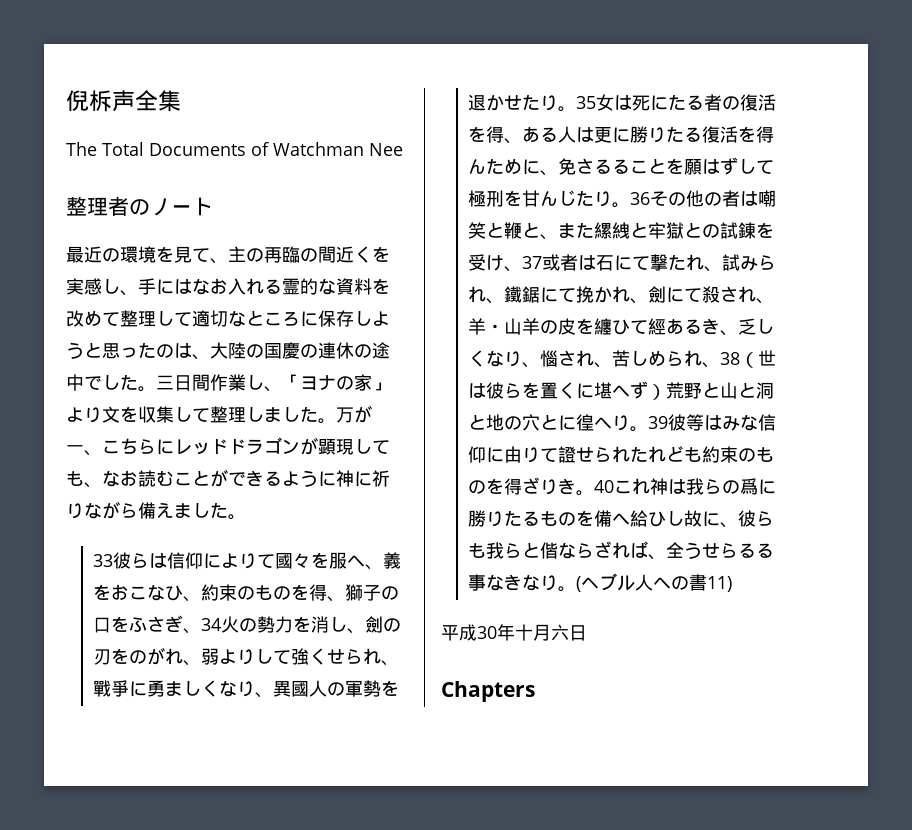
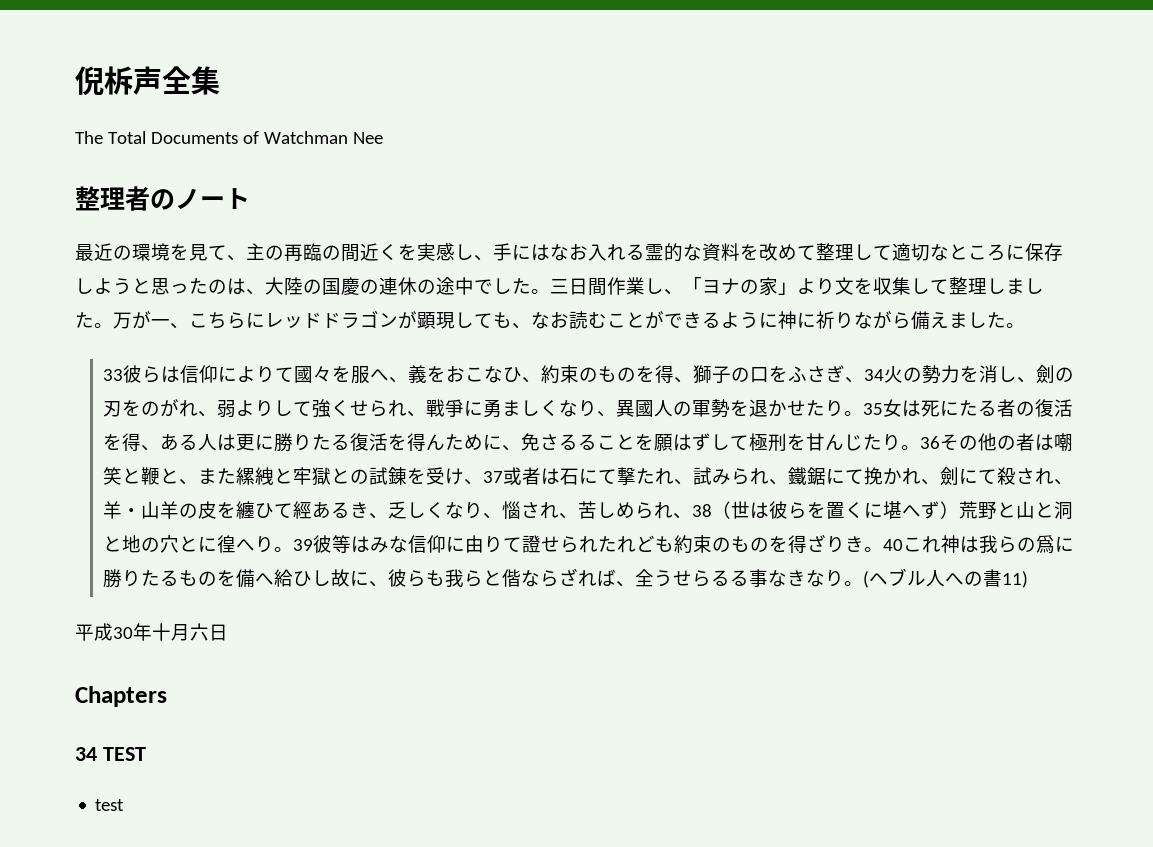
+ 34 TEST
+ test

